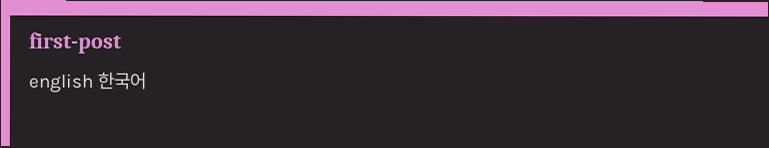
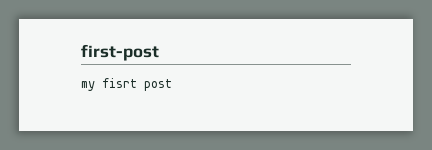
- english 한국어
+ my fisrt post

